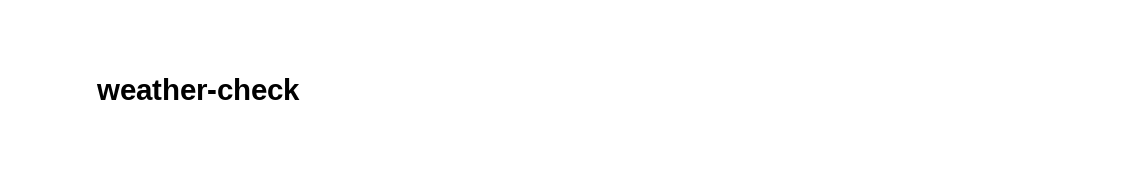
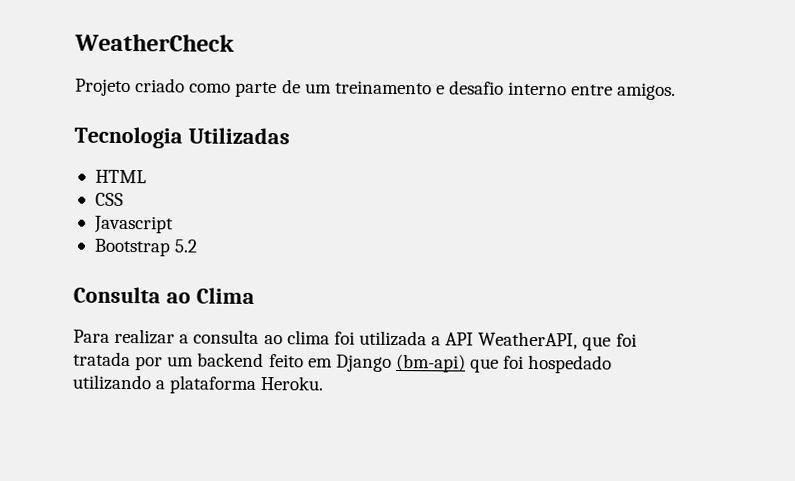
- weather-check
+ WeatherCheck
+ Projeto criado como parte de um treinamento e desafio interno entre amigos.
+ Tecnologia Utilizadas
+ HTML
+ CSS
+ Javascript
+ Bootstrap 5.2
+ Consulta ao Clima
+ Para realizar a consulta ao clima foi utilizada a API WeatherAPI, que foi tratada por um backend feito em Django (bm-api) que foi hospedado utilizando a plataforma Heroku.

